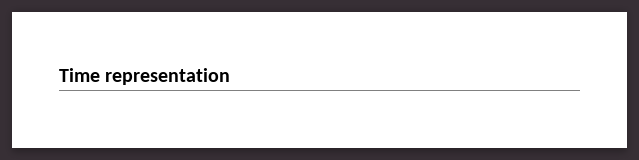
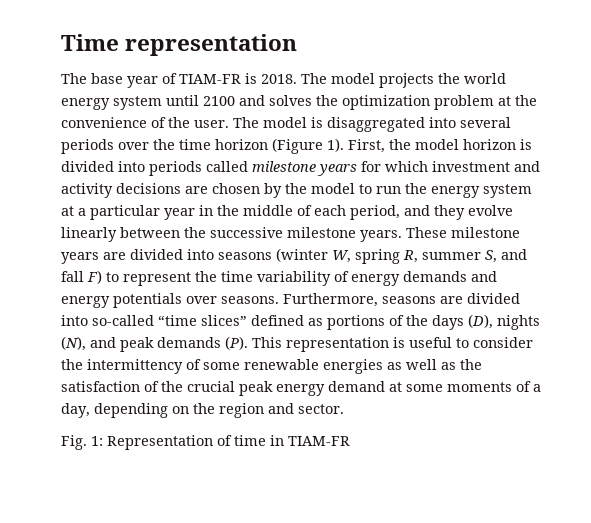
+ The base year of TIAM-FR is 2018. The model projects the world energy system until 2100 and solves the optimization problem at the convenience of the user. The model is disaggregated into several periods over the time horizon (Figure 1). First, the model horizon is divided into periods called milestone years for which investment and activity decisions are chosen by the model to run the energy system at a particular year in the middle of each period, and they evolve linearly between the successive milestone years. These milestone years are divided into seasons (winter W, spring R, summer S, and fall F) to represent the time variability of energy demands and energy potentials over seasons. Furthermore, seasons are divided into so-called “time slices” defined as portions of the days (D), nights (N), and peak demands (P). This representation is useful to consider the intermittency of some renewable energies as well as the satisfaction of the crucial peak energy demand at some moments of a day, depending on the region and sector.
+ Fig. 1: Representation of time in TIAM-FR

